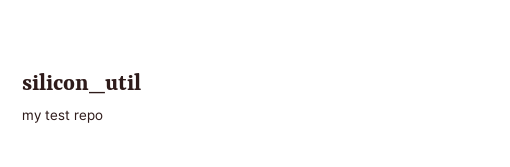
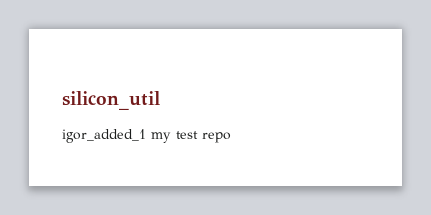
- my test repo
+ igor_added_1 my test repo

